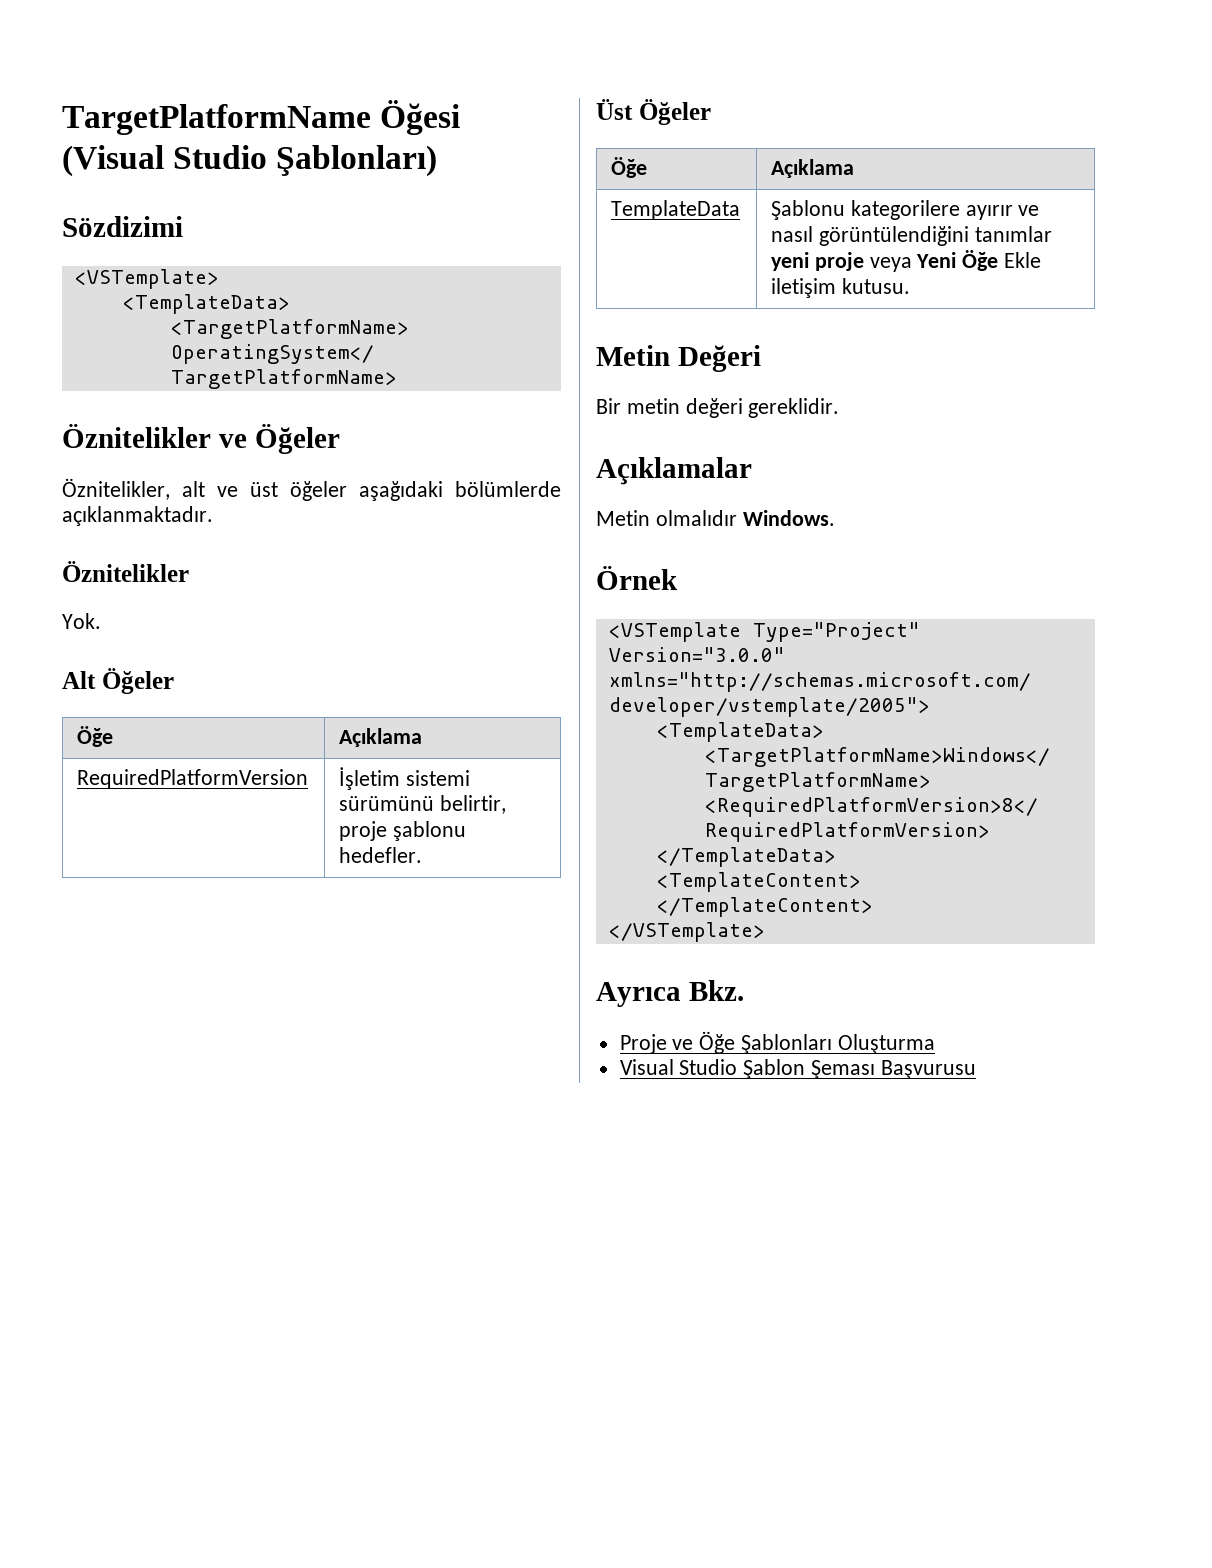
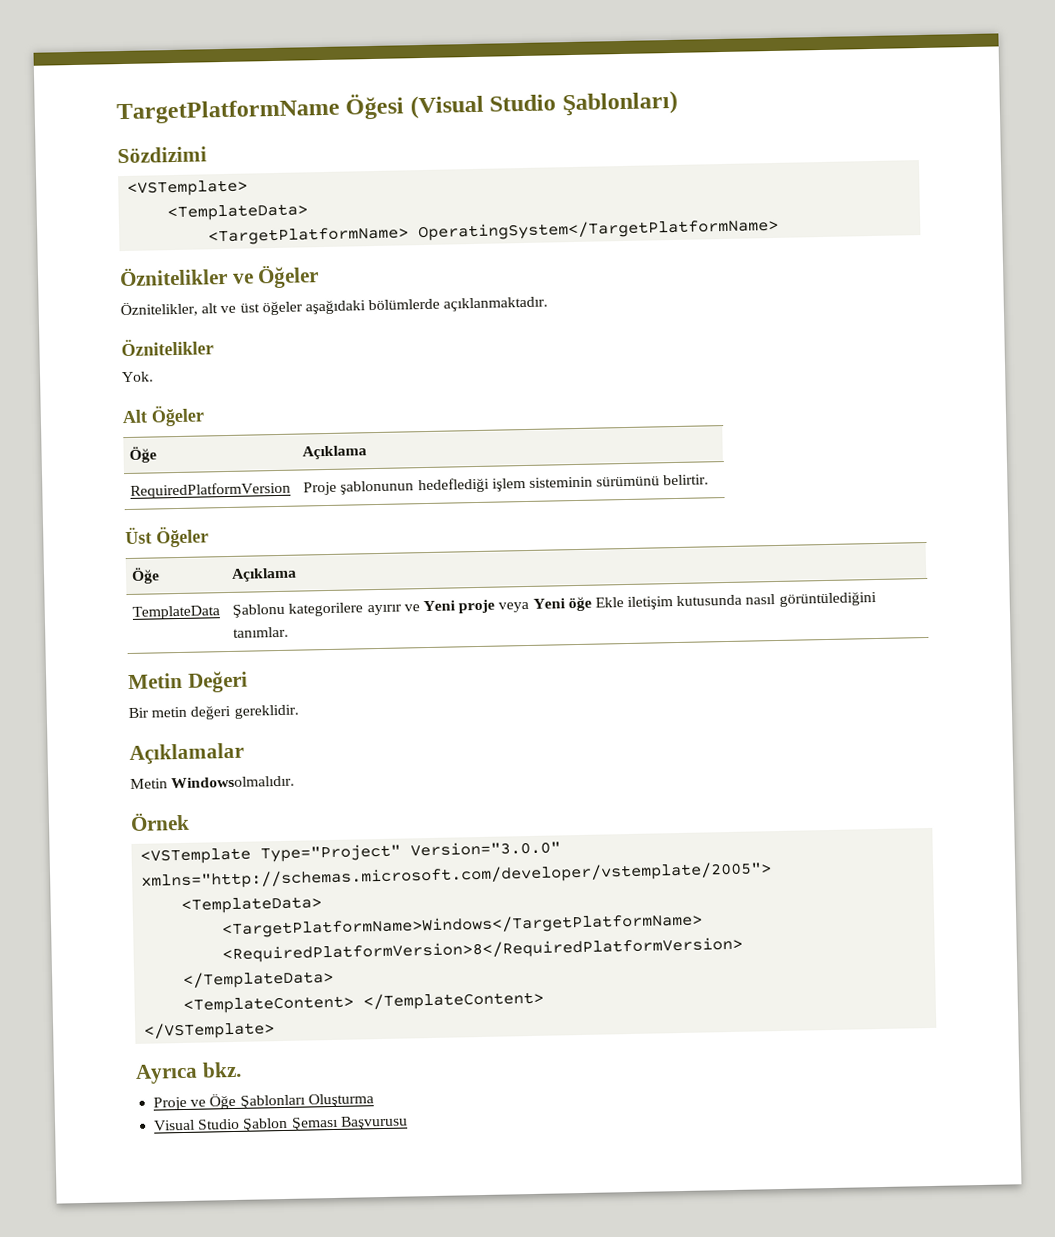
- RequiredPlatformVersion | İşletim sistemi sürümünü belirtir, proje şablonu hedefler.
+ RequiredPlatformVersion | Proje şablonunun hedeflediği işlem sisteminin sürümünü belirtir.
- TemplateData | Şablonu kategorilere ayırır ve nasıl görüntülendiğini tanımlar yeni proje veya Yeni Öğe Ekle iletişim kutusu.
+ TemplateData | Şablonu kategorilere ayırır ve Yeni proje veya Yeni öğe Ekle iletişim kutusunda nasıl görüntülediğini tanımlar.
- Metin olmalıdır Windows.
+ Metin Windowsolmalıdır.
- Ayrıca Bkz.
+ Ayrıca bkz.

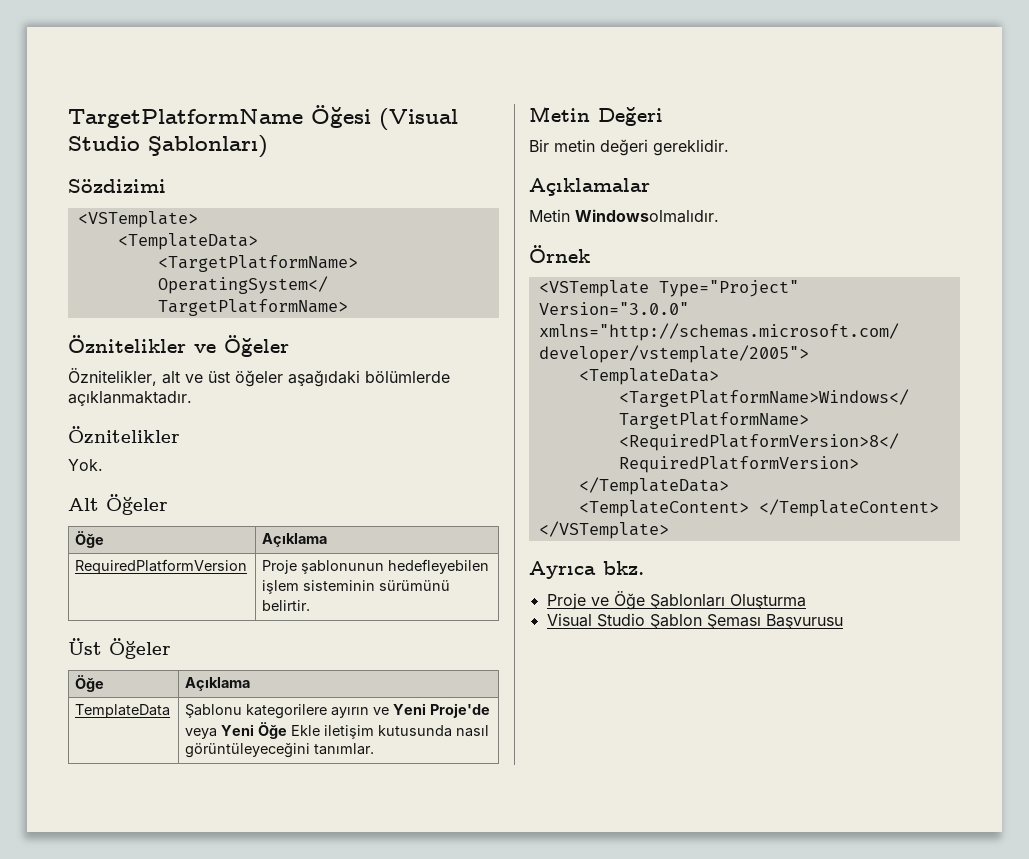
- RequiredPlatformVersion | Proje şablonunun hedeflediği işlem sisteminin sürümünü belirtir.
+ RequiredPlatformVersion | Proje şablonunun hedefleyebilen işlem sisteminin sürümünü belirtir.
- TemplateData | Şablonu kategorilere ayırır ve Yeni proje veya Yeni öğe Ekle iletişim kutusunda nasıl görüntülediğini tanımlar.
+ TemplateData | Şablonu kategorilere ayırın ve Yeni Proje'de veya Yeni Öğe Ekle iletişim kutusunda nasıl görüntüleyeceğini tanımlar.

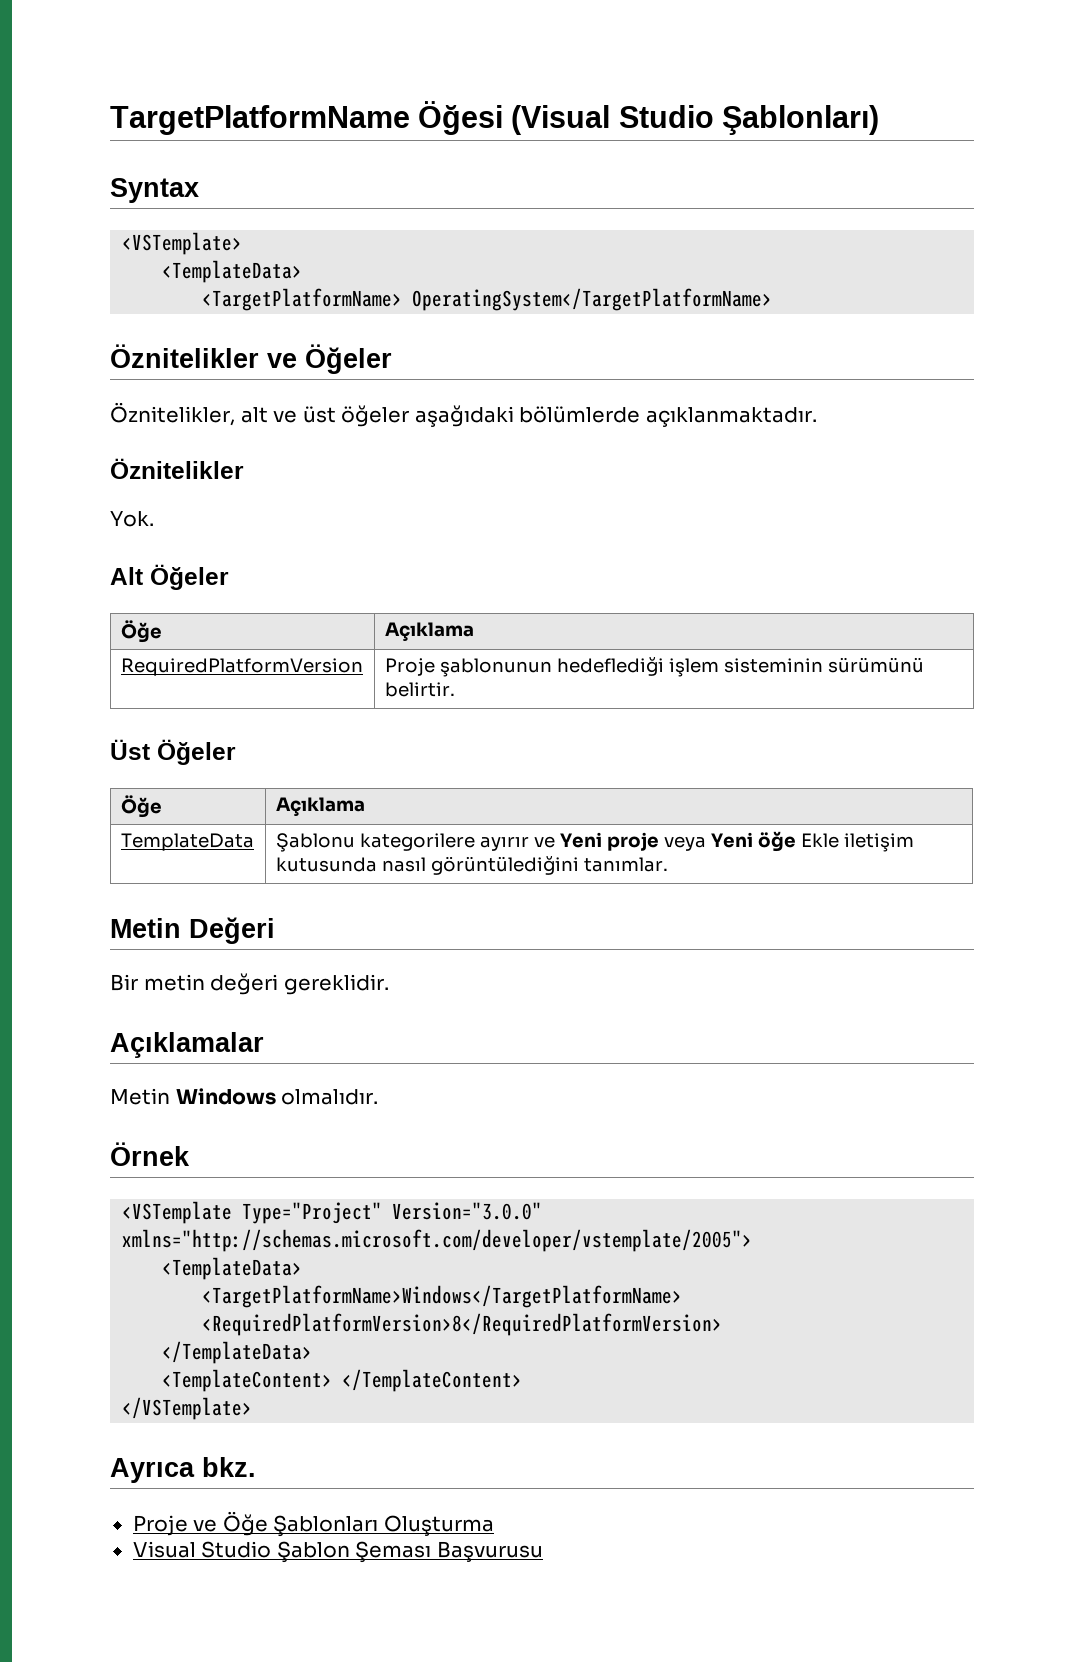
- Sözdizimi
+ Syntax
- RequiredPlatformVersion | Proje şablonunun hedefleyebilen işlem sisteminin sürümünü belirtir.
+ RequiredPlatformVersion | Proje şablonunun hedeflediği işlem sisteminin sürümünü belirtir.
- TemplateData | Şablonu kategorilere ayırın ve Yeni Proje'de veya Yeni Öğe Ekle iletişim kutusunda nasıl görüntüleyeceğini tanımlar.
+ TemplateData | Şablonu kategorilere ayırır ve Yeni proje veya Yeni öğe Ekle iletişim kutusunda nasıl görüntülediğini tanımlar.
- Metin Windowsolmalıdır.
+ Metin Windows olmalıdır.

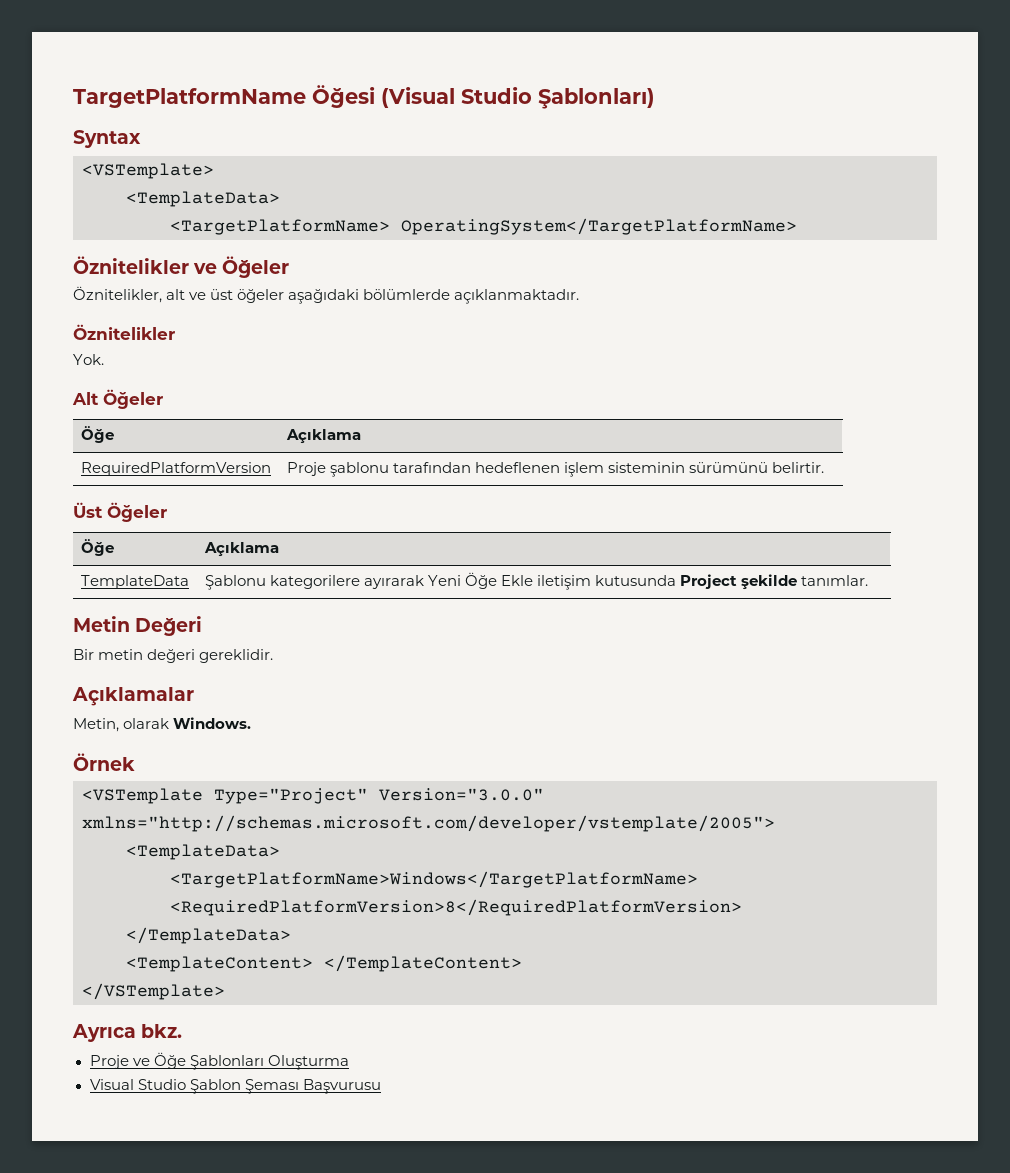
- RequiredPlatformVersion | Proje şablonunun hedeflediği işlem sisteminin sürümünü belirtir.
+ RequiredPlatformVersion | Proje şablonu tarafından hedeflenen işlem sisteminin sürümünü belirtir.
- TemplateData | Şablonu kategorilere ayırır ve Yeni proje veya Yeni öğe Ekle iletişim kutusunda nasıl görüntülediğini tanımlar.
+ TemplateData | Şablonu kategorilere ayırarak Yeni Öğe Ekle iletişim kutusunda Project şekilde tanımlar.
- Metin Windows olmalıdır.
+ Metin, olarak Windows.

